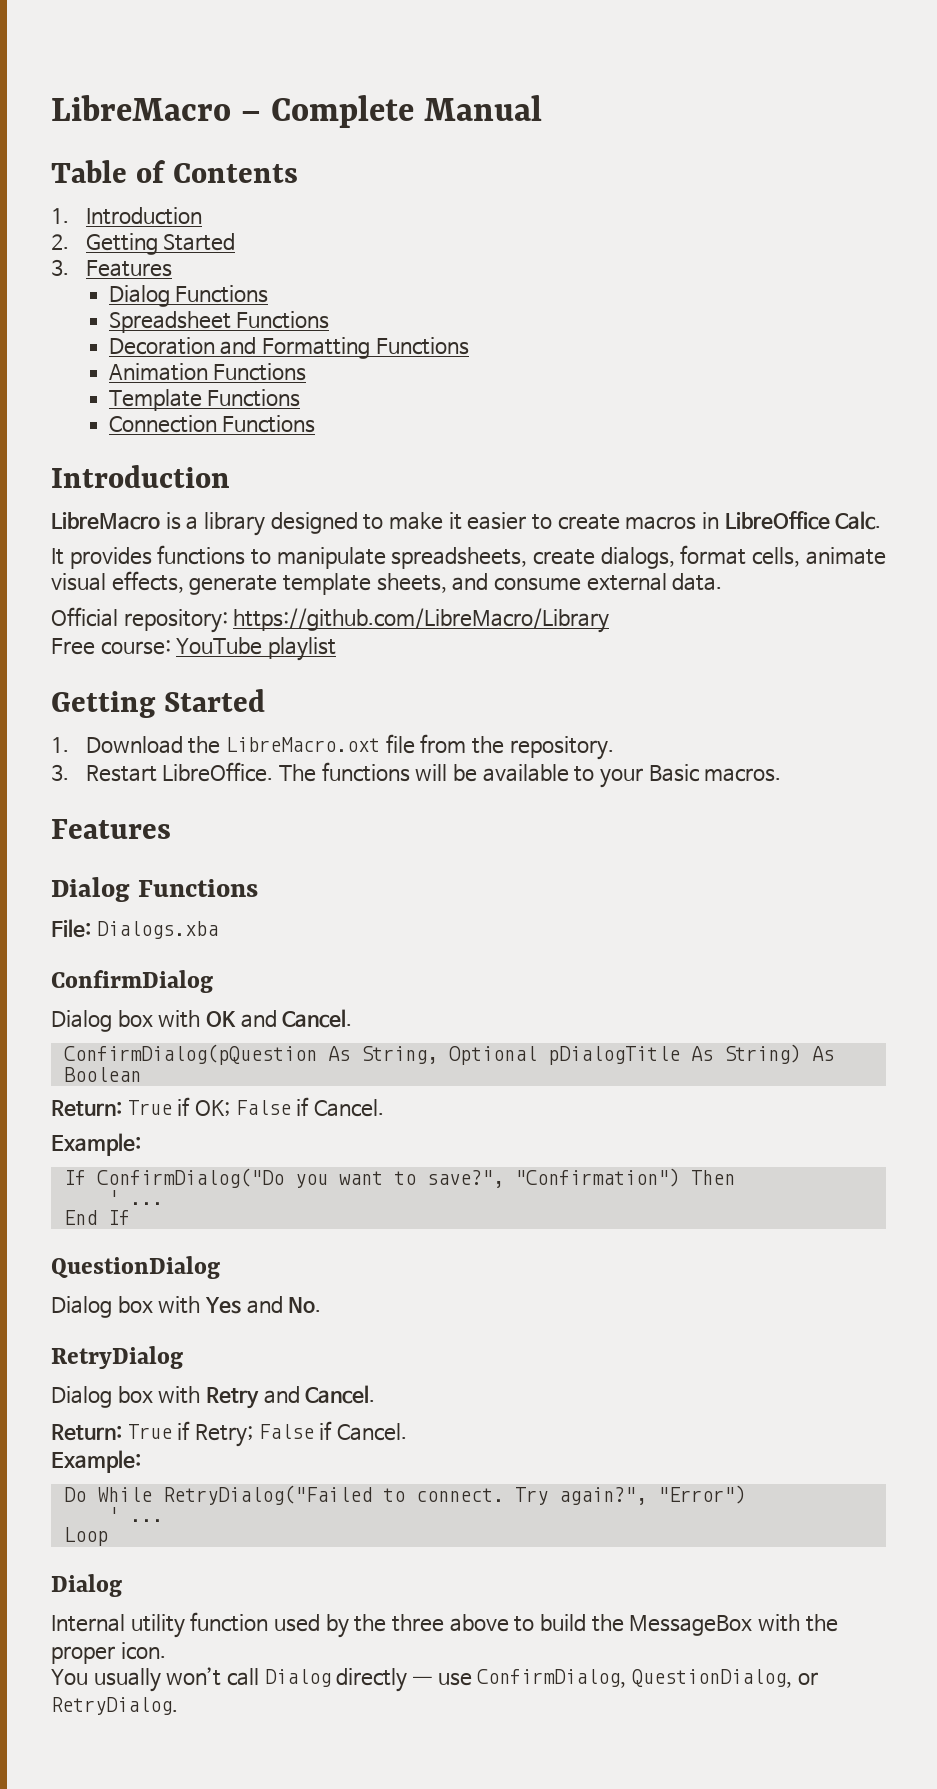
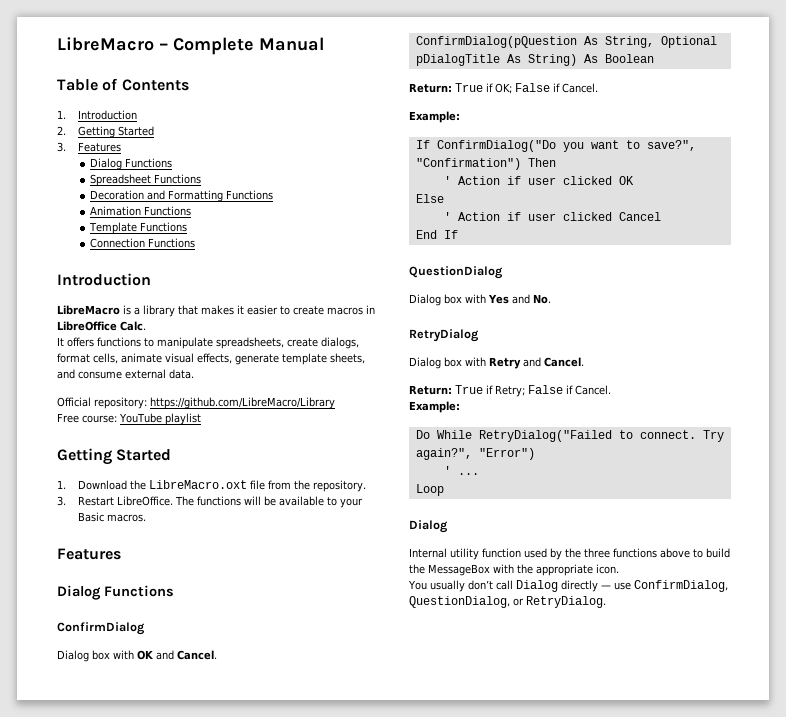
- LibreMacro is a library designed to make it easier to create macros in LibreOffice Calc.
+ LibreMacro is a library that makes it easier to create macros in LibreOffice Calc.
- It provides functions to manipulate spreadsheets, create dialogs, format cells, animate visual effects, generate template sheets, and consume external data.
+ It offers functions to manipulate spreadsheets, create dialogs, format cells, animate visual effects, generate template sheets, and consume external data.
- File: Dialogs.xba
  If ConfirmDialog("Do you want to save?", "Confirmation") Then
- ' ...
+ ' Action if user clicked OK
+ Else
+ ' Action if user clicked Cancel
- Internal utility function used by the three above to build the MessageBox with the proper icon.
+ Internal utility function used by the three functions above to build the MessageBox with the appropriate icon.
- You usually won’t call Dialog directly — use ConfirmDialog, QuestionDialog, or RetryDialog.
+ You usually don’t call Dialog directly — use ConfirmDialog, QuestionDialog, or RetryDialog.

